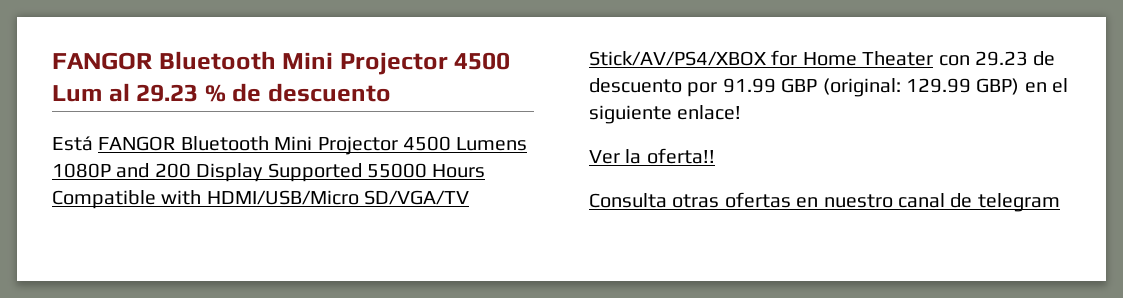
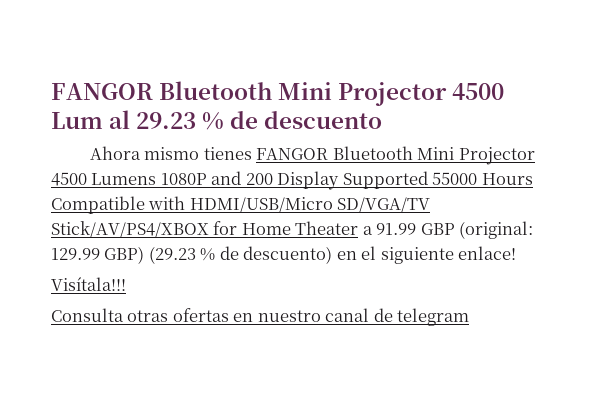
- Está FANGOR Bluetooth Mini Projector 4500 Lumens 1080P and 200 Display Supported 55000 Hours Compatible with HDMI/USB/Micro SD/VGA/TV Stick/AV/PS4/XBOX for Home Theater con 29.23 de descuento por 91.99 GBP (original: 129.99 GBP) en el siguiente enlace!
+ Ahora mismo tienes FANGOR Bluetooth Mini Projector 4500 Lumens 1080P and 200 Display Supported 55000 Hours Compatible with HDMI/USB/Micro SD/VGA/TV Stick/AV/PS4/XBOX for Home Theater a 91.99 GBP (original: 129.99 GBP) (29.23 % de descuento) en el siguiente enlace!
- Ver la oferta!!
+ Visítala!!!

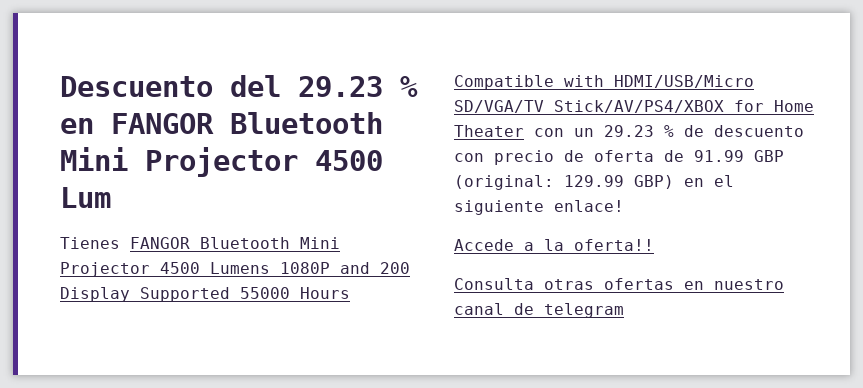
- FANGOR Bluetooth Mini Projector 4500 Lum al 29.23 % de descuento
- Ahora mismo tienes FANGOR Bluetooth Mini Projector 4500 Lumens 1080P and 200 Display Supported 55000 Hours Compatible with HDMI/USB/Micro SD/VGA/TV Stick/AV/PS4/XBOX for Home Theater a 91.99 GBP (original: 129.99 GBP) (29.23 % de descuento) en el siguiente enlace!
+ Descuento del 29.23 % en FANGOR Bluetooth Mini Projector 4500 Lum
+ Tienes FANGOR Bluetooth Mini Projector 4500 Lumens 1080P and 200 Display Supported 55000 Hours Compatible with HDMI/USB/Micro SD/VGA/TV Stick/AV/PS4/XBOX for Home Theater con un 29.23 % de descuento con precio de oferta de 91.99 GBP (original: 129.99 GBP) en el siguiente enlace!
- Visítala!!!
+ Accede a la oferta!!

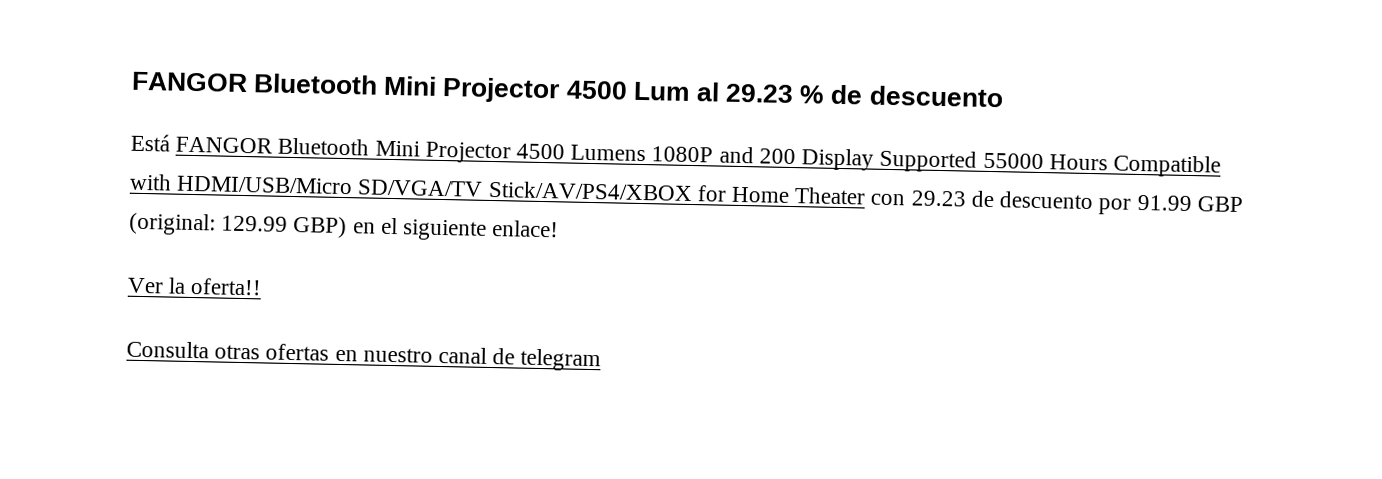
- Descuento del 29.23 % en FANGOR Bluetooth Mini Projector 4500 Lum
- Tienes FANGOR Bluetooth Mini Projector 4500 Lumens 1080P and 200 Display Supported 55000 Hours Compatible with HDMI/USB/Micro SD/VGA/TV Stick/AV/PS4/XBOX for Home Theater con un 29.23 % de descuento con precio de oferta de 91.99 GBP (original: 129.99 GBP) en el siguiente enlace!
+ FANGOR Bluetooth Mini Projector 4500 Lum al 29.23 % de descuento
+ Está FANGOR Bluetooth Mini Projector 4500 Lumens 1080P and 200 Display Supported 55000 Hours Compatible with HDMI/USB/Micro SD/VGA/TV Stick/AV/PS4/XBOX for Home Theater con 29.23 de descuento por 91.99 GBP (original: 129.99 GBP) en el siguiente enlace!
- Accede a la oferta!!
+ Ver la oferta!!

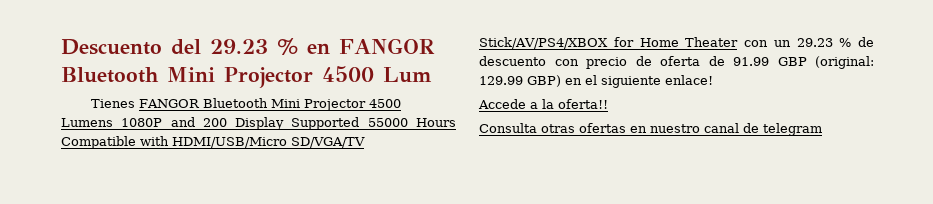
- FANGOR Bluetooth Mini Projector 4500 Lum al 29.23 % de descuento
- Está FANGOR Bluetooth Mini Projector 4500 Lumens 1080P and 200 Display Supported 55000 Hours Compatible with HDMI/USB/Micro SD/VGA/TV Stick/AV/PS4/XBOX for Home Theater con 29.23 de descuento por 91.99 GBP (original: 129.99 GBP) en el siguiente enlace!
+ Descuento del 29.23 % en FANGOR Bluetooth Mini Projector 4500 Lum
+ Tienes FANGOR Bluetooth Mini Projector 4500 Lumens 1080P and 200 Display Supported 55000 Hours Compatible with HDMI/USB/Micro SD/VGA/TV Stick/AV/PS4/XBOX for Home Theater con un 29.23 % de descuento con precio de oferta de 91.99 GBP (original: 129.99 GBP) en el siguiente enlace!
- Ver la oferta!!
+ Accede a la oferta!!

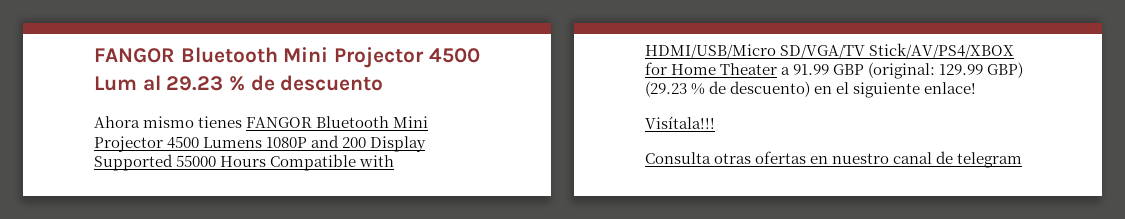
- Descuento del 29.23 % en FANGOR Bluetooth Mini Projector 4500 Lum
- Tienes FANGOR Bluetooth Mini Projector 4500 Lumens 1080P and 200 Display Supported 55000 Hours Compatible with HDMI/USB/Micro SD/VGA/TV Stick/AV/PS4/XBOX for Home Theater con un 29.23 % de descuento con precio de oferta de 91.99 GBP (original: 129.99 GBP) en el siguiente enlace!
+ FANGOR Bluetooth Mini Projector 4500 Lum al 29.23 % de descuento
+ Ahora mismo tienes FANGOR Bluetooth Mini Projector 4500 Lumens 1080P and 200 Display Supported 55000 Hours Compatible with HDMI/USB/Micro SD/VGA/TV Stick/AV/PS4/XBOX for Home Theater a 91.99 GBP (original: 129.99 GBP) (29.23 % de descuento) en el siguiente enlace!
- Accede a la oferta!!
+ Visítala!!!

